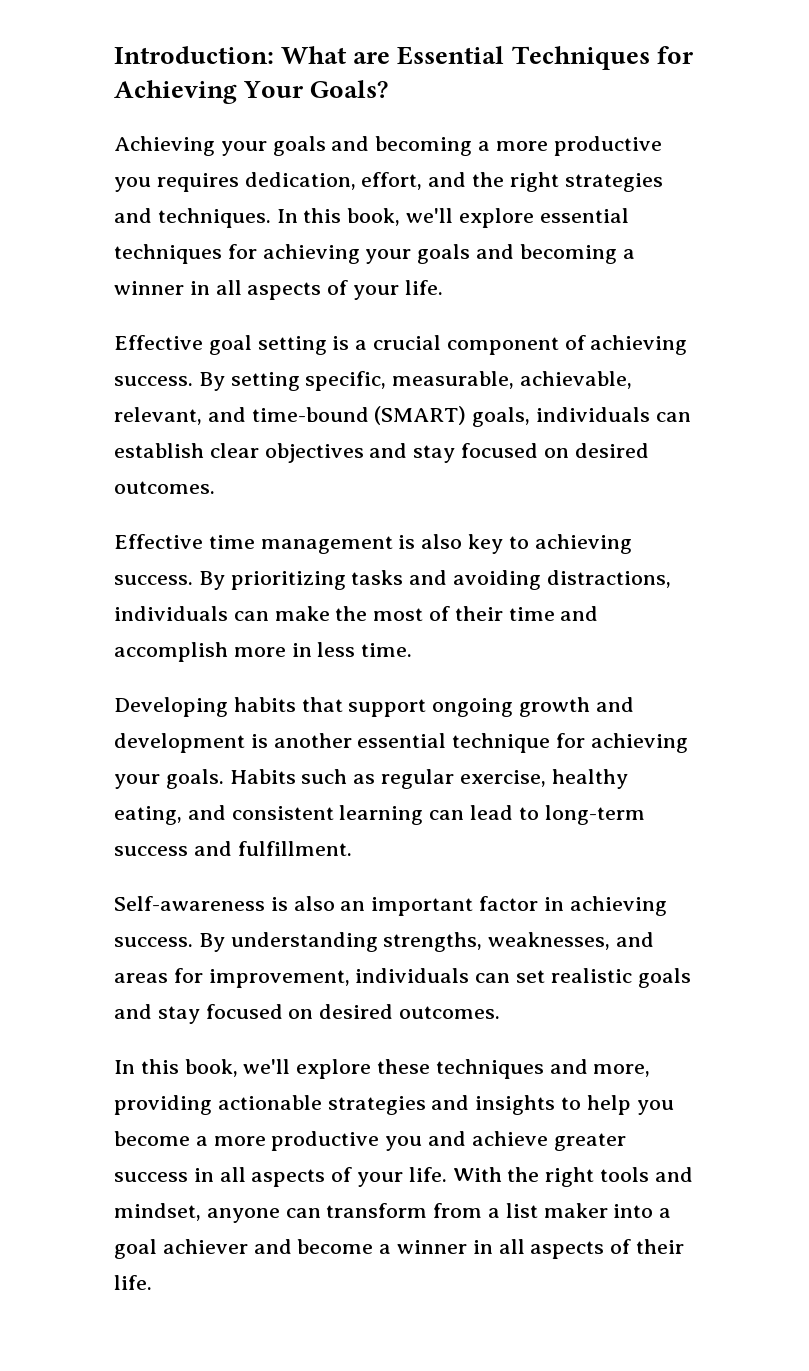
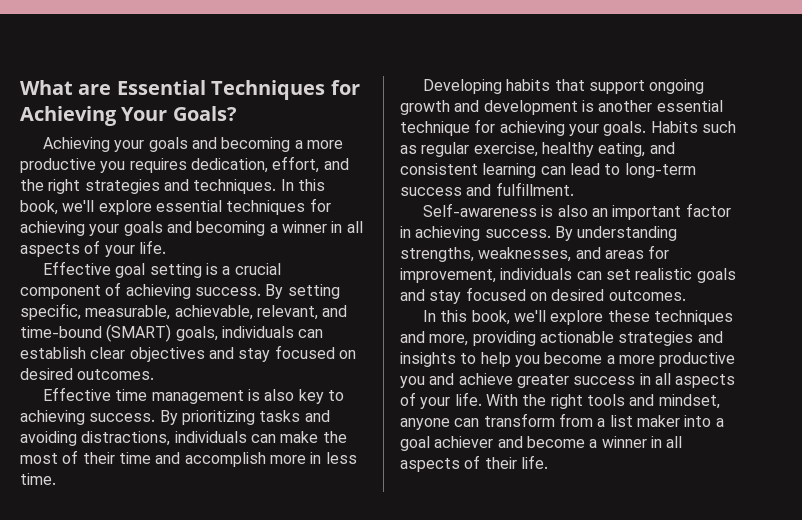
- Introduction: What are Essential Techniques for Achieving Your Goals?
+ What are Essential Techniques for Achieving Your Goals?

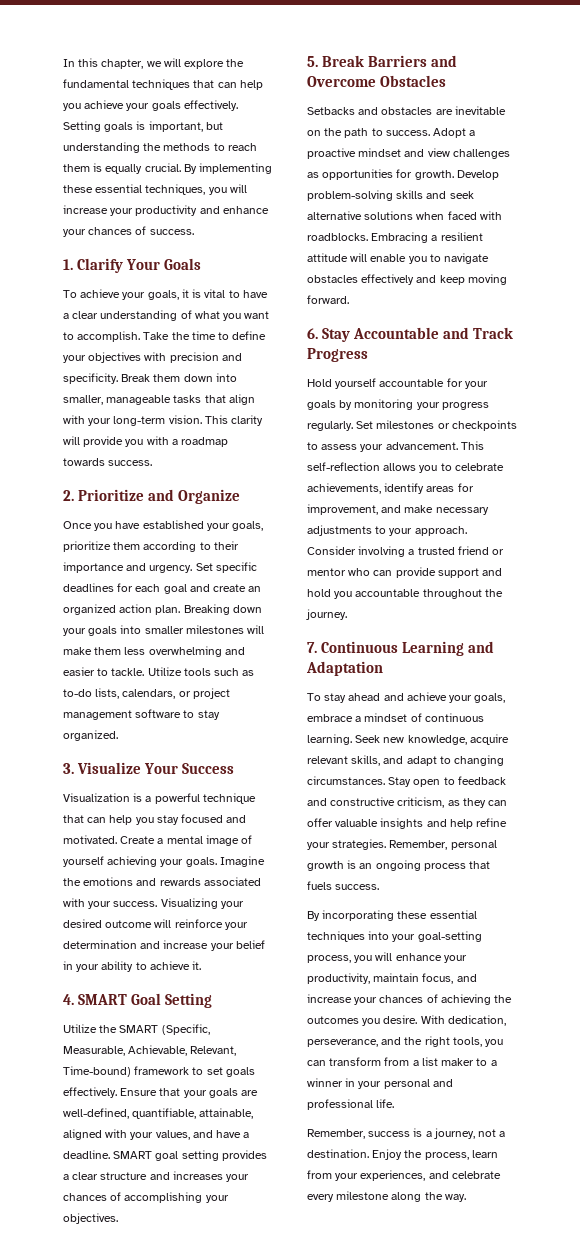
- What are Essential Techniques for Achieving Your Goals?
- Achieving your goals and becoming a more productive you requires dedication, effort, and the right strategies and techniques. In this book, we'll explore essential techniques for achieving your goals and becoming a winner in all aspects of your life.
- Effective goal setting is a crucial component of achieving success. By setting specific, measurable, achievable, relevant, and time-bound (SMART) goals, individuals can establish clear objectives and stay focused on desired outcomes.
- Effective time management is also key to achieving success. By prioritizing tasks and avoiding distractions, individuals can make the most of their time and accomplish more in less time.
- Developing habits that support ongoing growth and development is another essential technique for achieving your goals. Habits such as regular exercise, healthy eating, and consistent learning can lead to long-term success and fulfillment.
- Self-awareness is also an important factor in achieving success. By understanding strengths, weaknesses, and areas for improvement, individuals can set realistic goals and stay focused on desired outcomes.
- In this book, we'll explore these techniques and more, providing actionable strategies and insights to help you become a more productive you and achieve greater success in all aspects of your life. With the right tools and mindset, anyone can transform from a list maker into a goal achiever and become a winner in all aspects of their life.
+ In this chapter, we will explore the fundamental techniques that can help you achieve your goals effectively. Setting goals is important, but understanding the methods to reach them is equally crucial. By implementing these essential techniques, you will increase your productivity and enhance your chances of success.
+ 1. Clarify Your Goals
+ To achieve your goals, it is vital to have a clear understanding of what you want to accomplish. Take the time to define your objectives with precision and specificity. Break them down into smaller, manageable tasks that align with your long-term vision. This clarity will provide you with a roadmap towards success.
+ 2. Prioritize and Organize
+ Once you have established your goals, prioritize them according to their importance and urgency. Set specific deadlines for each goal and create an organized action plan. Breaking down your goals into smaller milestones will make them less overwhelming and easier to tackle. Utilize tools such as to-do lists, calendars, or project management software to stay organized.
+ 3. Visualize Your Success
+ Visualization is a powerful technique that can help you stay focused and motivated. Create a mental image of yourself achieving your goals. Imagine the emotions and rewards associated with your success. Visualizing your desired outcome will reinforce your determination and increase your belief in your ability to achieve it.
+ 4. SMART Goal Setting
+ Utilize the SMART (Specific, Measurable, Achievable, Relevant, Time-bound) framework to set goals effectively. Ensure that your goals are well-defined, quantifiable, attainable, aligned with your values, and have a deadline. SMART goal setting provides a clear structure and increases your chances of accomplishing your objectives.
+ 5. Break Barriers and Overcome Obstacles
+ Setbacks and obstacles are inevitable on the path to success. Adopt a proactive mindset and view challenges as opportunities for growth. Develop problem-solving skills and seek alternative solutions when faced with roadblocks. Embracing a resilient attitude will enable you to navigate obstacles effectively and keep moving forward.
+ 6. Stay Accountable and Track Progress
+ Hold yourself accountable for your goals by monitoring your progress regularly. Set milestones or checkpoints to assess your advancement. This self-reflection allows you to celebrate achievements, identify areas for improvement, and make necessary adjustments to your approach. Consider involving a trusted friend or mentor who can provide support and hold you accountable throughout the journey.
+ 7. Continuous Learning and Adaptation
+ To stay ahead and achieve your goals, embrace a mindset of continuous learning. Seek new knowledge, acquire relevant skills, and adapt to changing circumstances. Stay open to feedback and constructive criticism, as they can offer valuable insights and help refine your strategies. Remember, personal growth is an ongoing process that fuels success.
+ By incorporating these essential techniques into your goal-setting process, you will enhance your productivity, maintain focus, and increase your chances of achieving the outcomes you desire. With dedication, perseverance, and the right tools, you can transform from a list maker to a winner in your personal and professional life.
+ Remember, success is a journey, not a destination. Enjoy the process, learn from your experiences, and celebrate every milestone along the way.

